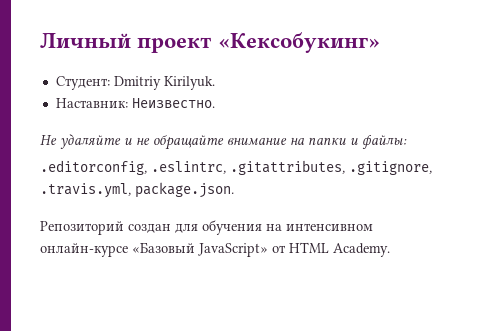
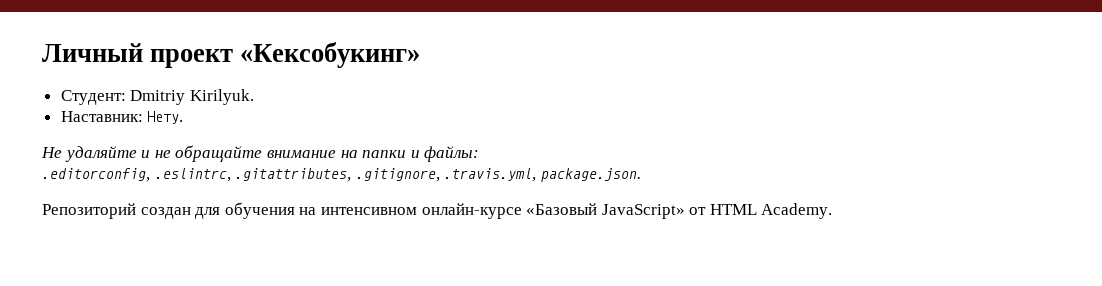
- Наставник: Неизвестно.
+ Наставник: Нету.

